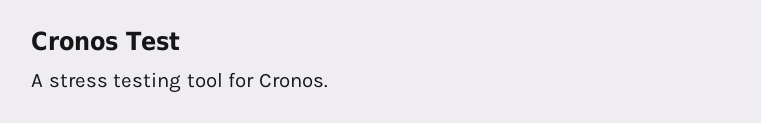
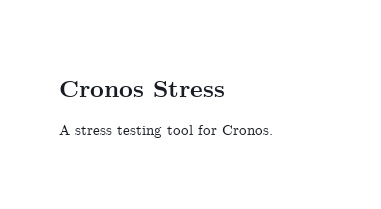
- Cronos Test
+ Cronos Stress

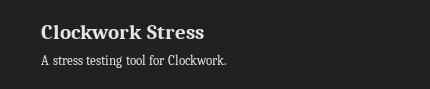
- Cronos Stress
+ Clockwork Stress
- A stress testing tool for Cronos.
+ A stress testing tool for Clockwork.

